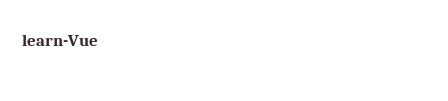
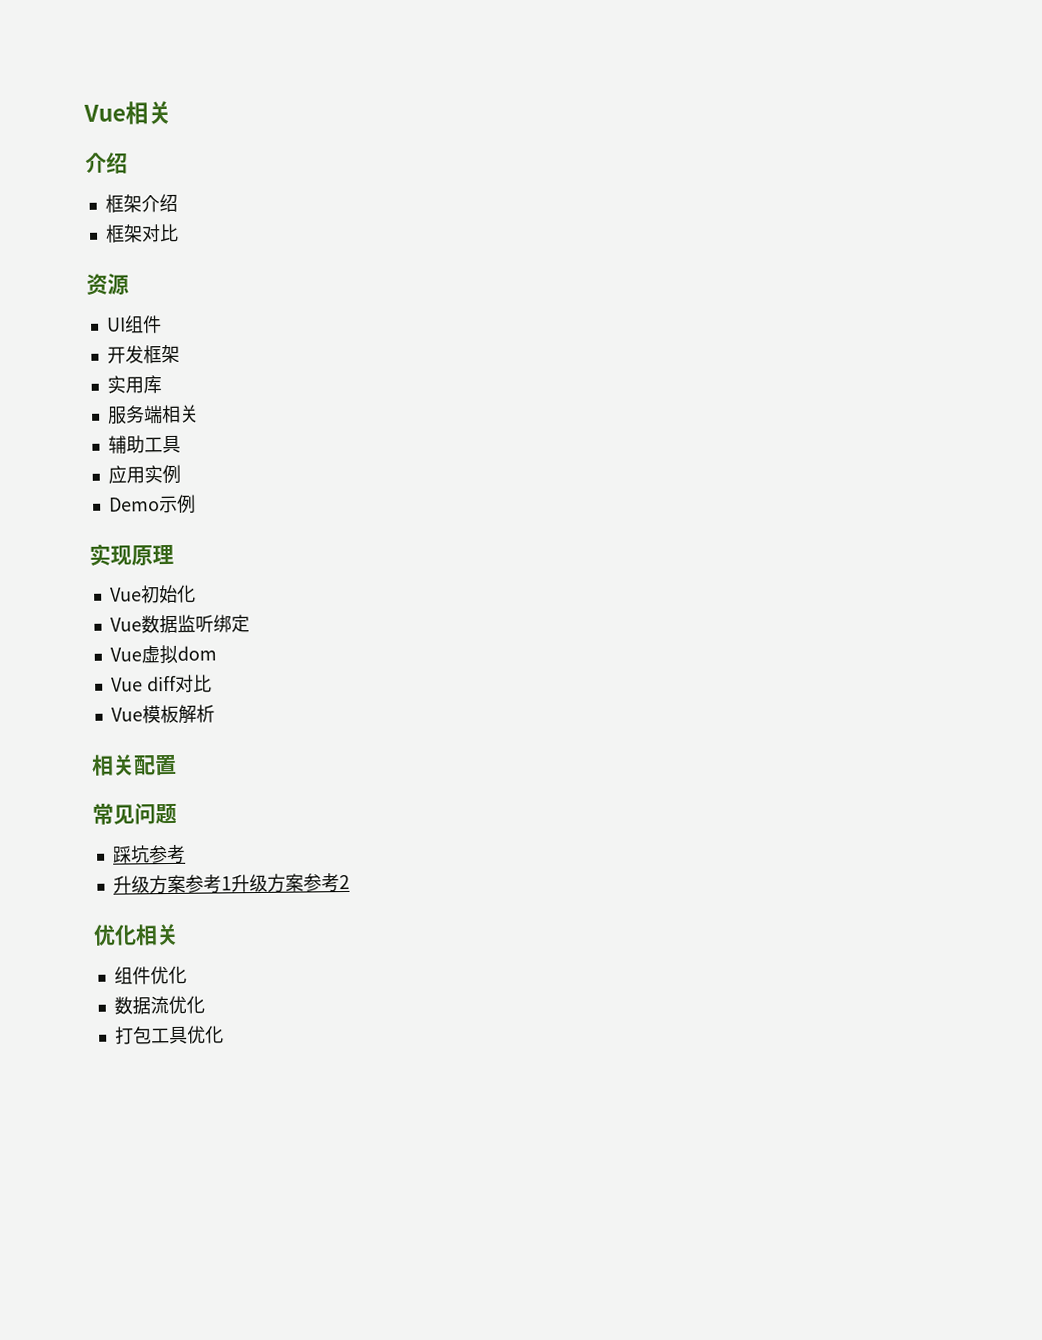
- learn-Vue
+ Vue相关
+ 介绍
+ 框架介绍
+ 框架对比
+ 资源
+ UI组件
+ 开发框架
+ 实用库
+ 服务端相关
+ 辅助工具
+ 应用实例
+ Demo示例
+ 实现原理
+ Vue初始化
+ Vue数据监听绑定
+ Vue虚拟dom
+ Vue diff对比
+ Vue模板解析
+ 相关配置
+ 常见问题
+ 踩坑参考
+ 升级方案参考1升级方案参考2
+ 优化相关
+ 组件优化
+ 数据流优化
+ 打包工具优化

